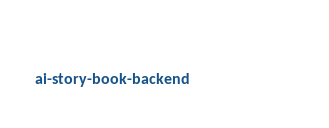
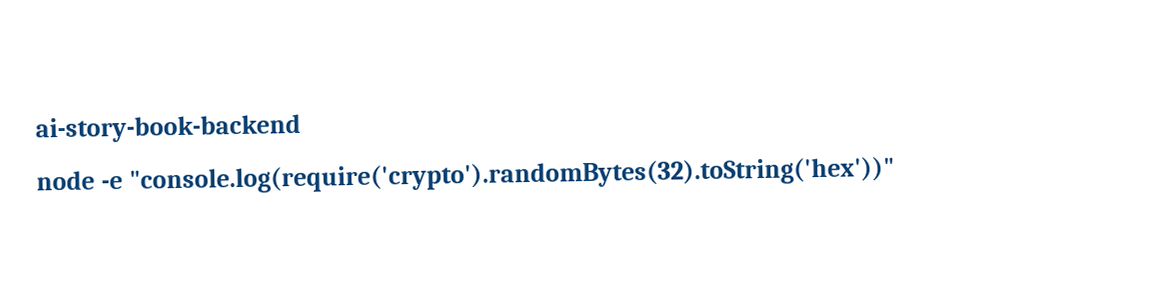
+ node -e "console.log(require('crypto').randomBytes(32).toString('hex'))"

